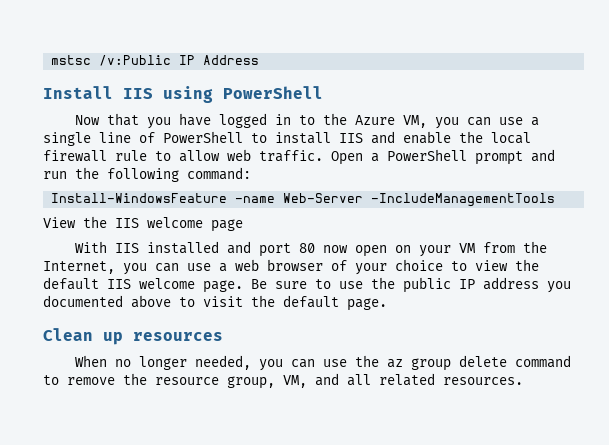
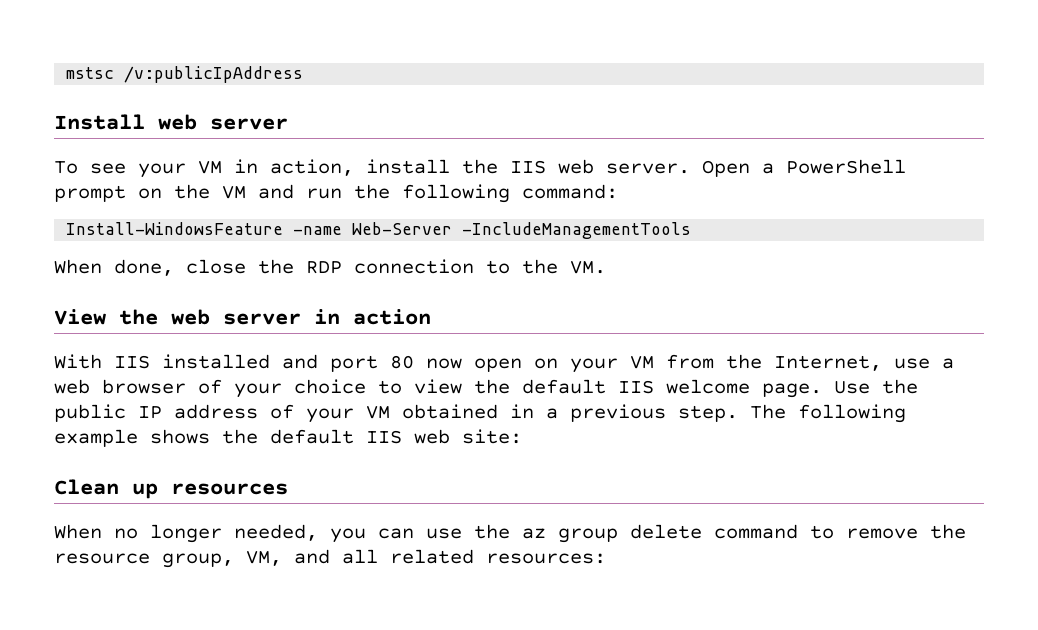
- mstsc /v:Public IP Address
- Install IIS using PowerShell
- Now that you have logged in to the Azure VM, you can use a single line of PowerShell to install IIS and enable the local firewall rule to allow web traffic.
+ mstsc /v:publicIpAddress
+ Install web server
+ To see your VM in action, install the IIS web server.
- Open a PowerShell prompt and run the following command:
+ Open a PowerShell prompt on the VM and run the following command:
- View the IIS welcome page
+ When done, close the RDP connection to the VM.
+ View the web server in action
- With IIS installed and port 80 now open on your VM from the Internet, you can use a web browser of your choice to view the default IIS welcome page.
+ With IIS installed and port 80 now open on your VM from the Internet, use a web browser of your choice to view the default IIS welcome page.
- Be sure to use the public IP address you documented above to visit the default page.
+ Use the public IP address of your VM obtained in a previous step. The following example shows the default IIS web site:
- When no longer needed, you can use the az group delete command to remove the resource group, VM, and all related resources.
+ When no longer needed, you can use the az group delete command to remove the resource group, VM, and all related resources:

